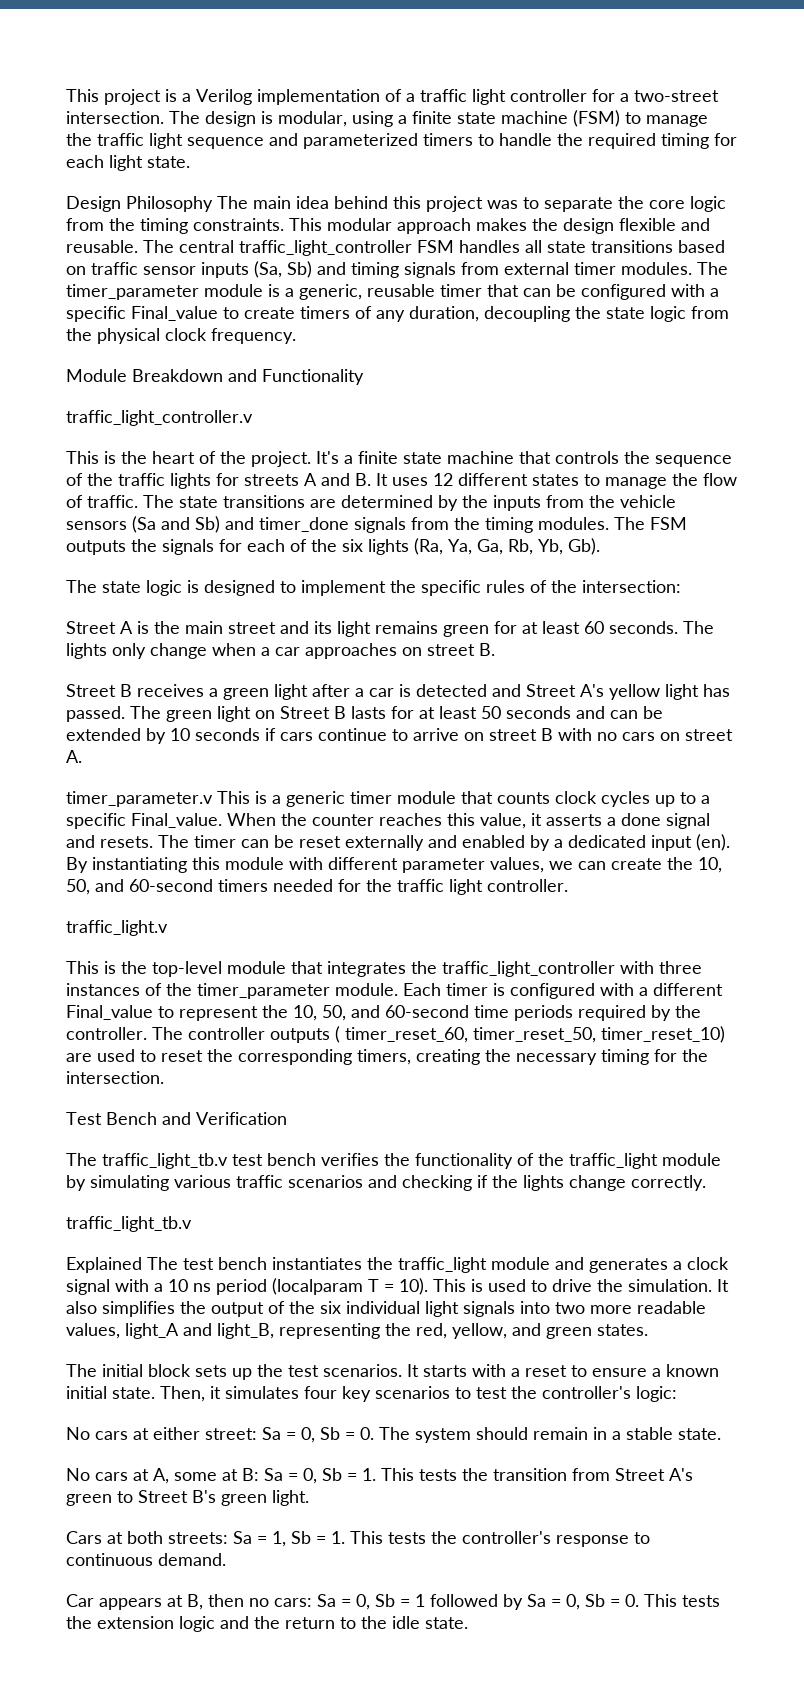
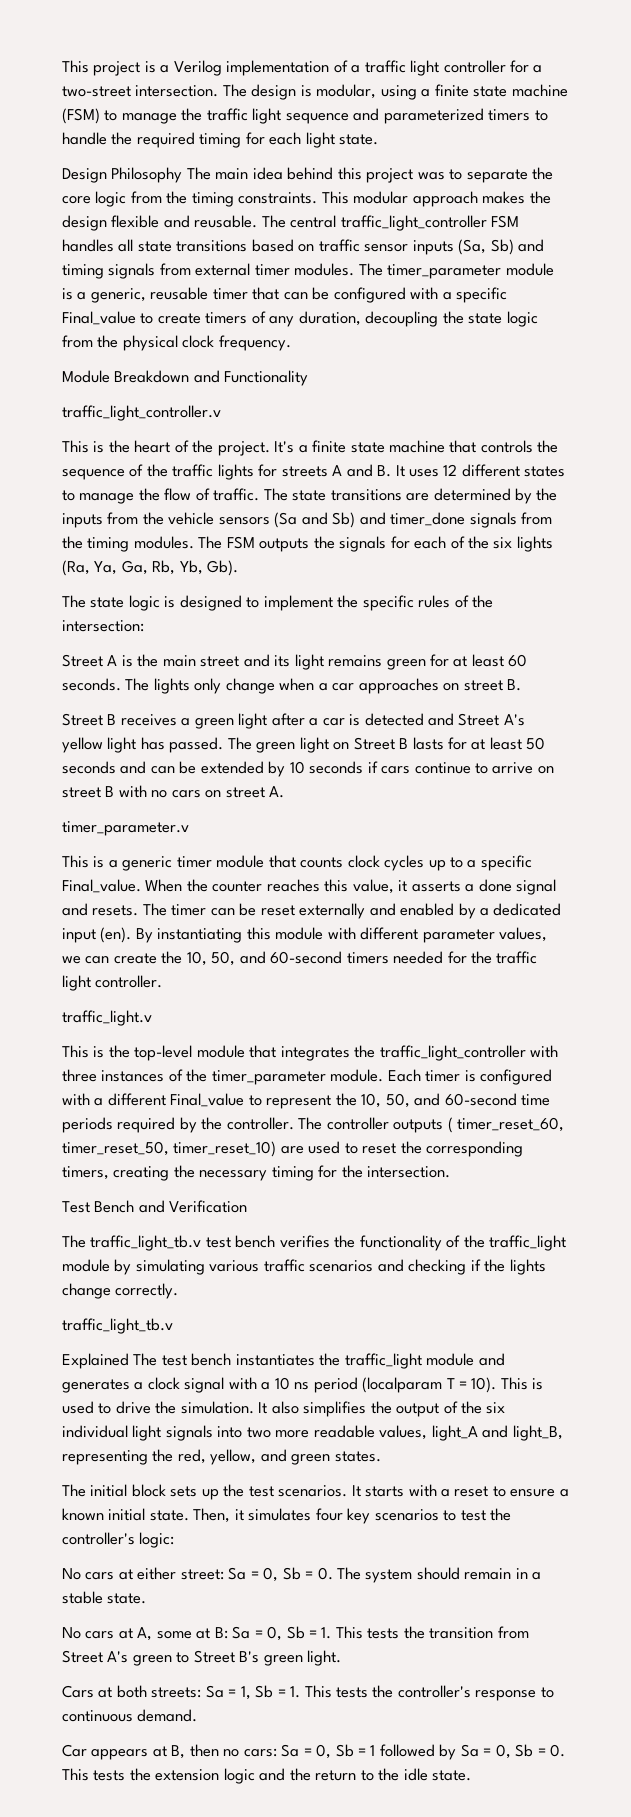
- timer_parameter.v This is a generic timer module that counts clock cycles up to a specific Final_value.
+ timer_parameter.v
+ This is a generic timer module that counts clock cycles up to a specific Final_value.

